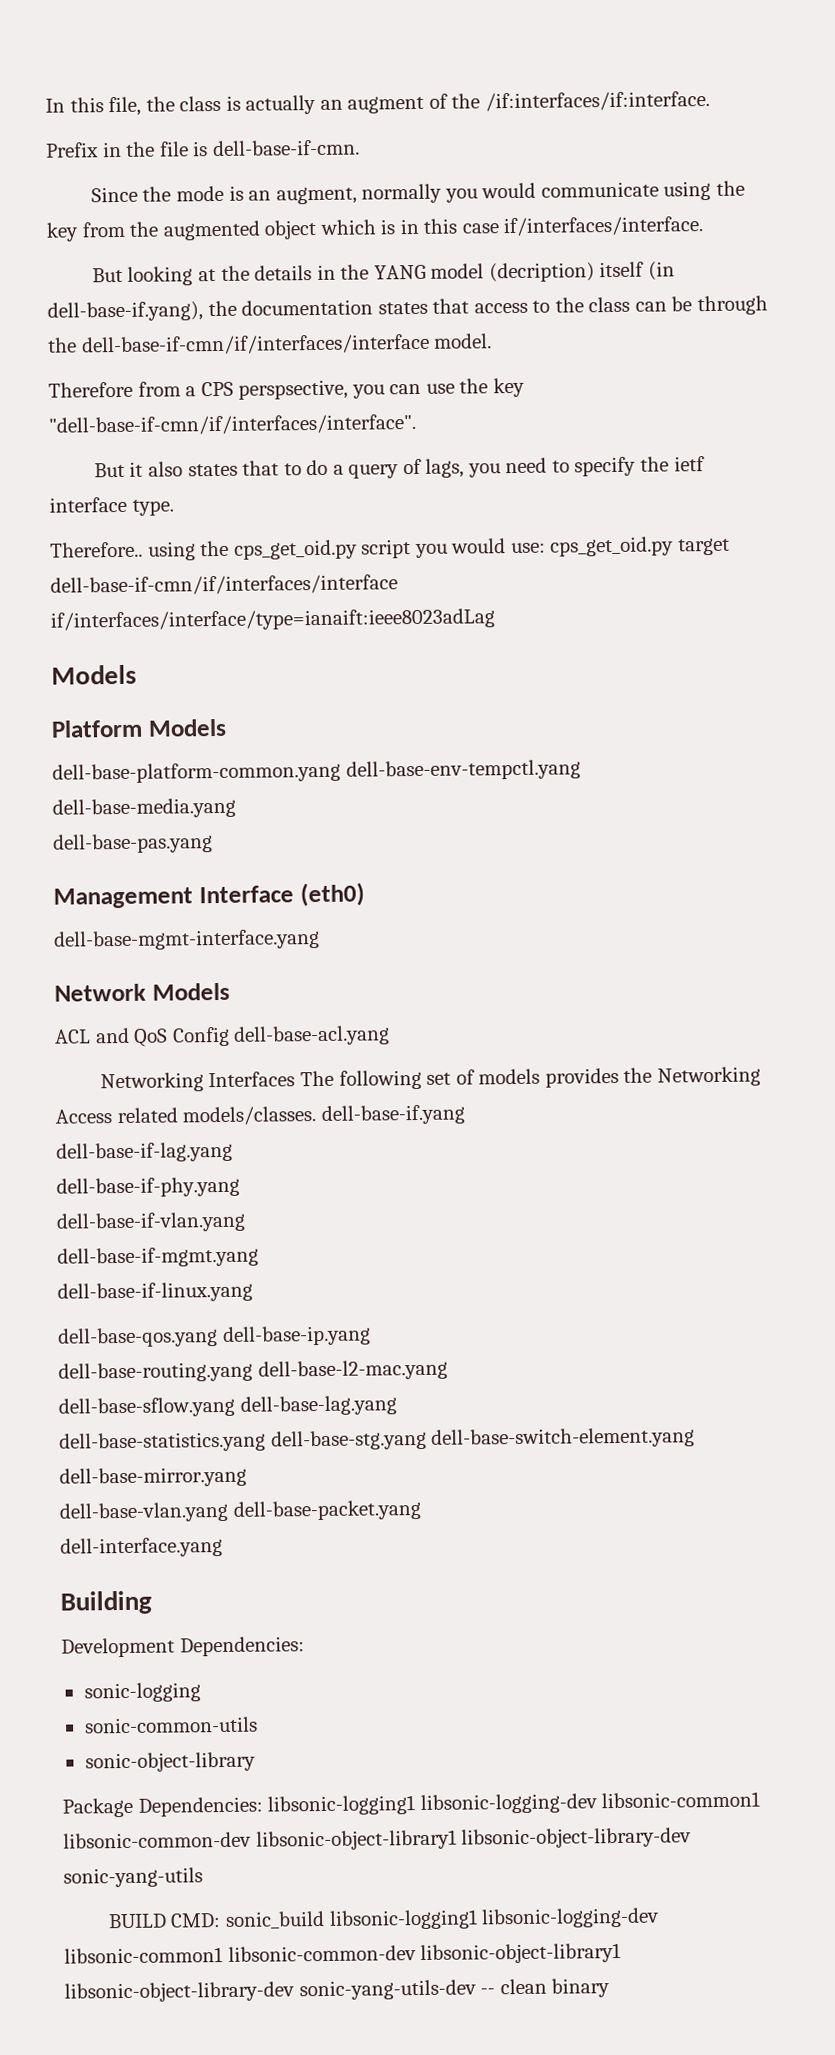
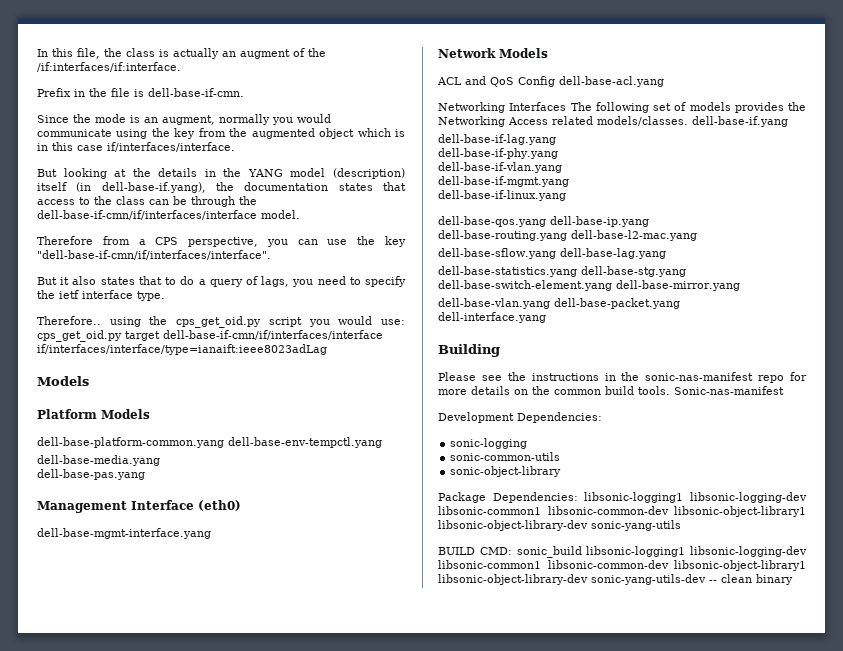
- But looking at the details in the YANG model (decription) itself (in dell-base-if.yang), the documentation states that access to the class can be through the dell-base-if-cmn/if/interfaces/interface model.
+ But looking at the details in the YANG model (description) itself (in dell-base-if.yang), the documentation states that access to the class can be through the dell-base-if-cmn/if/interfaces/interface model.
- Therefore from a CPS perspsective, you can use the key "dell-base-if-cmn/if/interfaces/interface".
+ Therefore from a CPS perspective, you can use the key "dell-base-if-cmn/if/interfaces/interface".
+ Please see the instructions in the sonic-nas-manifest repo for more details on the common build tools. Sonic-nas-manifest

